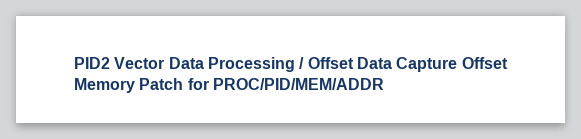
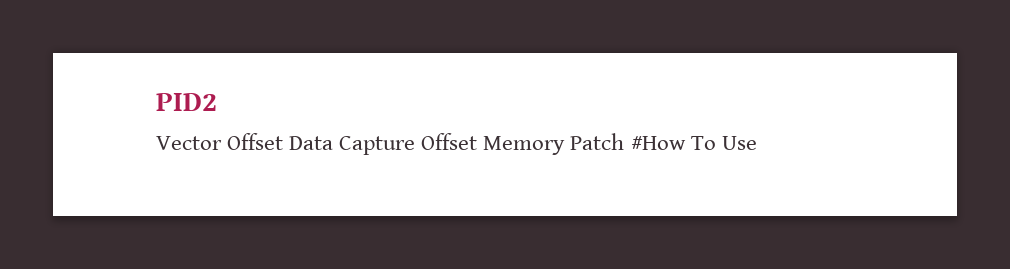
- PID2 Vector Data Processing / Offset Data Capture Offset Memory Patch for PROC/PID/MEM/ADDR
+ PID2
+ Vector Offset Data Capture Offset Memory Patch #How To Use

